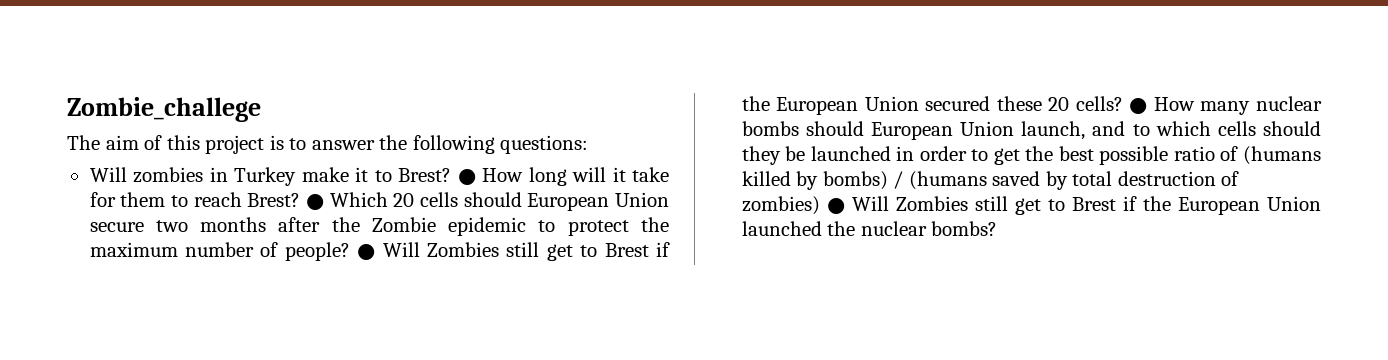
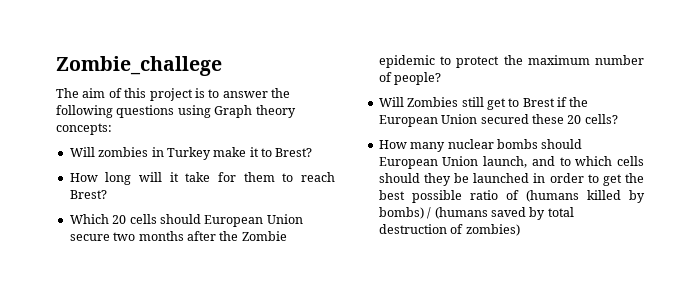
- The aim of this project is to answer the following questions:
+ The aim of this project is to answer the following questions using Graph theory concepts:
- Will zombies in Turkey make it to Brest? ● How long will it take for them to reach Brest? ● Which 20 cells should European Union secure two months after the Zombie epidemic to protect the maximum number of people? ● Will Zombies still get to Brest if the European Union secured these 20 cells? ● How many nuclear bombs should European Union launch, and to which cells should they be launched in order to get the best possible ratio of (humans killed by bombs) / (humans saved by total destruction of zombies) ● Will Zombies still get to Brest if the European Union launched the nuclear bombs?
+ Will zombies in Turkey make it to Brest?
+ How long will it take for them to reach Brest?
+ Which 20 cells should European Union secure two months after the Zombie epidemic to protect the maximum number of people?
+ Will Zombies still get to Brest if the European Union secured these 20 cells?
+ How many nuclear bombs should European Union launch, and to which cells should they be launched in order to get the best possible ratio of (humans killed by bombs) / (humans saved by total destruction of zombies)

